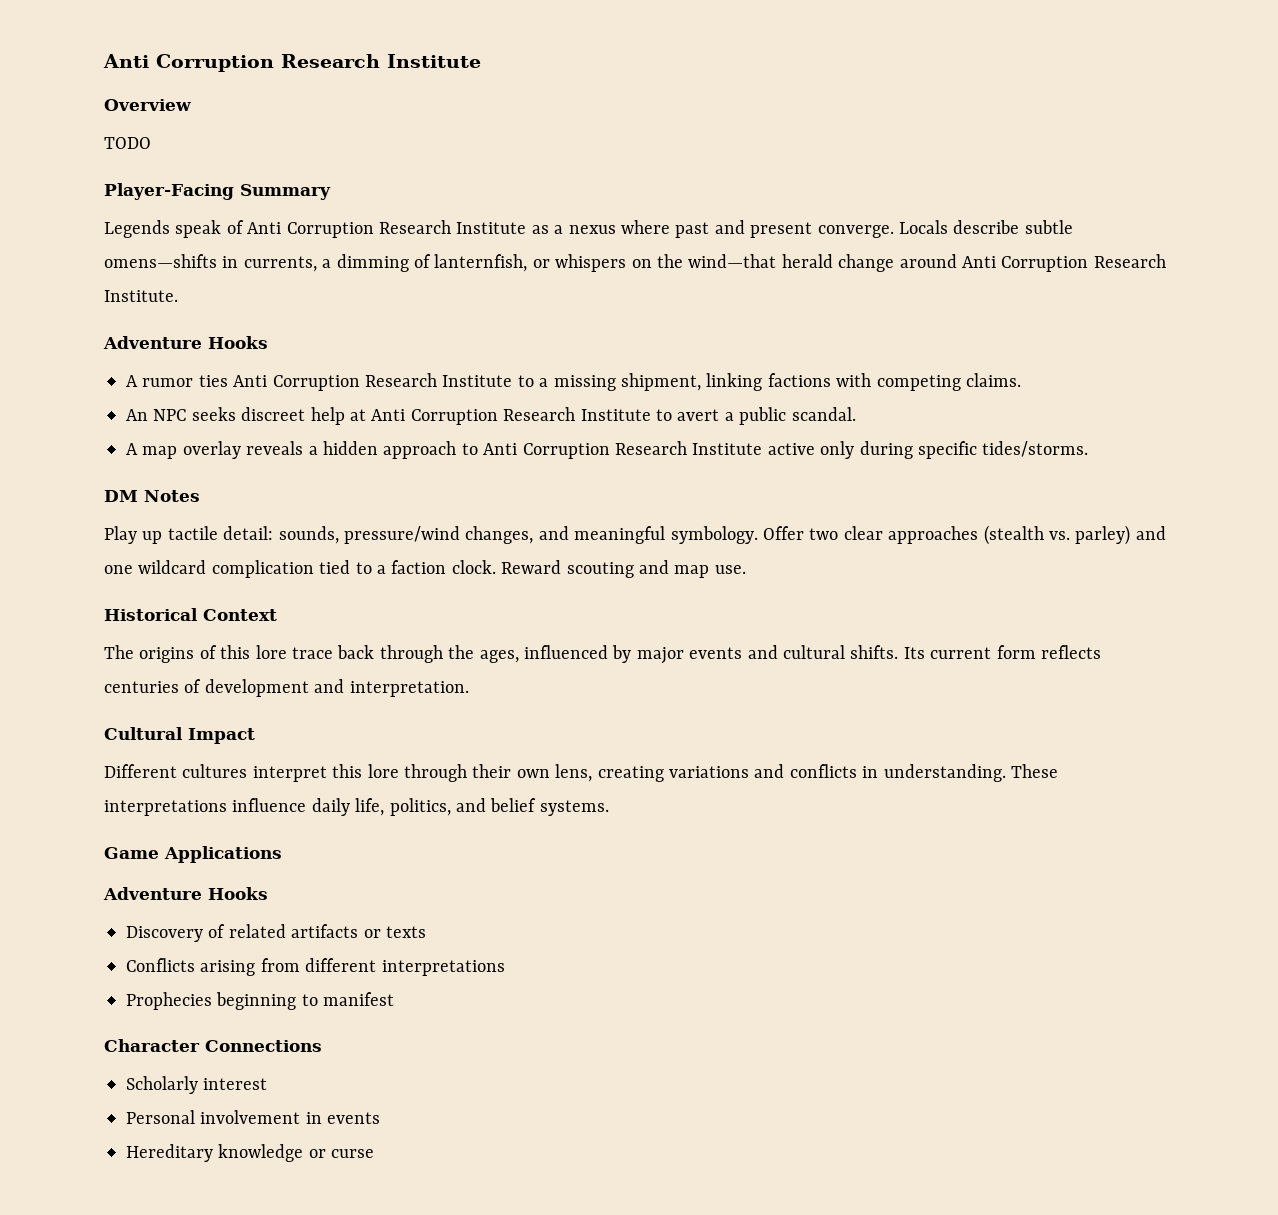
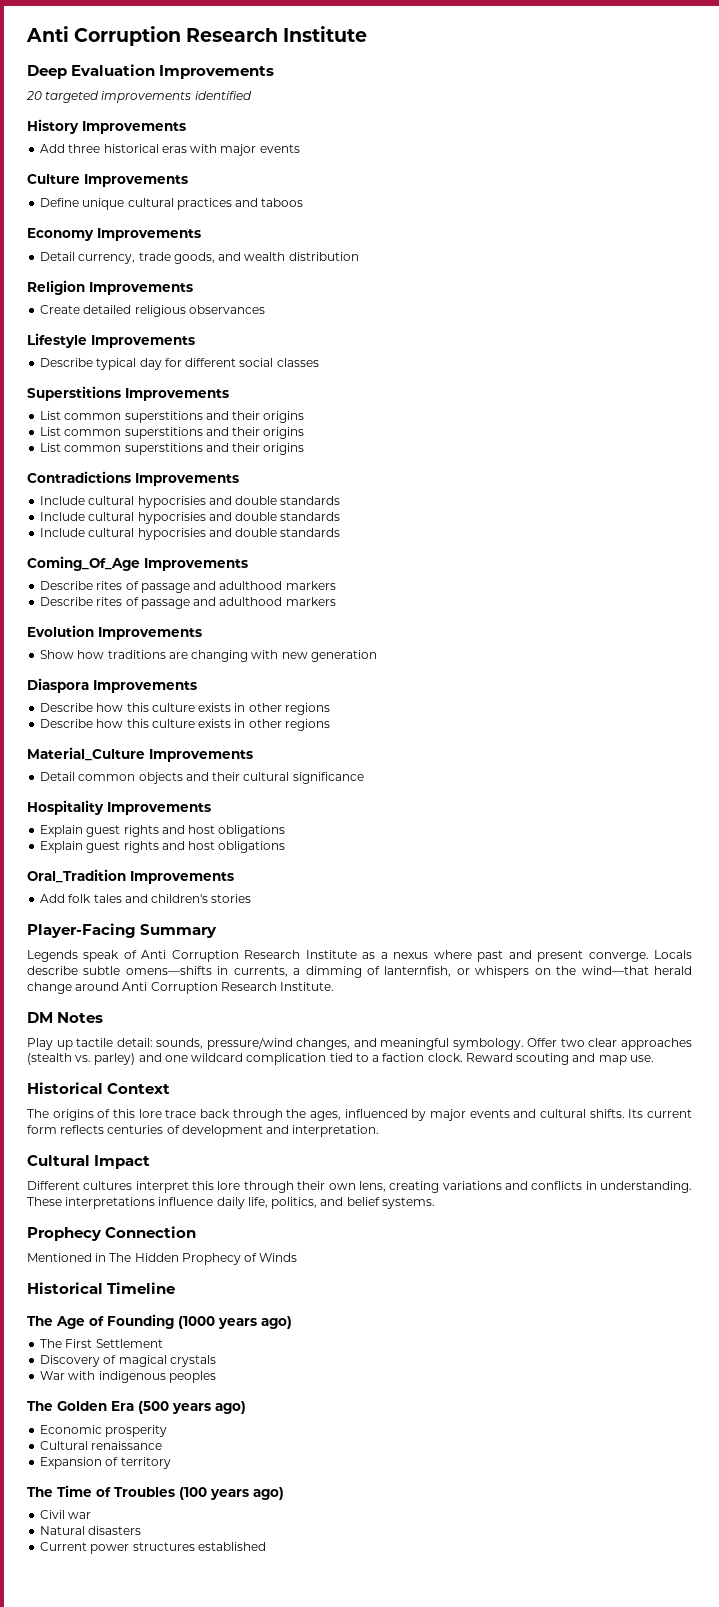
- Overview
- TODO
+ Deep Evaluation Improvements
+ 20 targeted improvements identified
+ History Improvements
+ Add three historical eras with major events
+ Culture Improvements
+ Define unique cultural practices and taboos
+ Economy Improvements
+ Detail currency, trade goods, and wealth distribution
+ Religion Improvements
+ Create detailed religious observances
+ Lifestyle Improvements
+ Describe typical day for different social classes
+ Superstitions Improvements
+ List common superstitions and their origins
+ List common superstitions and their origins
+ List common superstitions and their origins
+ Contradictions Improvements
+ Include cultural hypocrisies and double standards
+ Include cultural hypocrisies and double standards
+ Include cultural hypocrisies and double standards
+ Coming_Of_Age Improvements
+ Describe rites of passage and adulthood markers
+ Describe rites of passage and adulthood markers
+ Evolution Improvements
+ Show how traditions are changing with new generation
+ Diaspora Improvements
+ Describe how this culture exists in other regions
+ Describe how this culture exists in other regions
+ Material_Culture Improvements
+ Detail common objects and their cultural significance
+ Hospitality Improvements
+ Explain guest rights and host obligations
+ Explain guest rights and host obligations
+ Oral_Tradition Improvements
+ Add folk tales and children's stories
  Locals describe subtle omens—shifts in currents, a dimming of lanternfish, or whispers on the wind—that herald change around Anti Corruption Research Institute.
- Adventure Hooks
- A rumor ties Anti Corruption Research Institute to a missing shipment, linking factions with competing claims.
- An NPC seeks discreet help at Anti Corruption Research Institute to avert a public scandal.
- A map overlay reveals a hidden approach to Anti Corruption Research Institute active only during specific tides/storms.
- Game Applications
- Adventure Hooks
- Discovery of related artifacts or texts
- Conflicts arising from different interpretations
- Prophecies beginning to manifest
- Character Connections
- Scholarly interest
- Personal involvement in events
- Hereditary knowledge or curse
+ Prophecy Connection
+ Mentioned in The Hidden Prophecy of Winds
+ Historical Timeline
+ The Age of Founding (1000 years ago)
+ The First Settlement
+ Discovery of magical crystals
+ War with indigenous peoples
+ The Golden Era (500 years ago)
+ Economic prosperity
+ Cultural renaissance
+ Expansion of territory
+ The Time of Troubles (100 years ago)
+ Civil war
+ Natural disasters
+ Current power structures established

